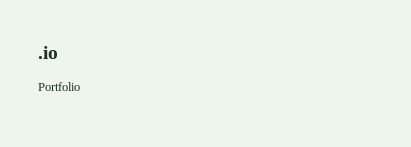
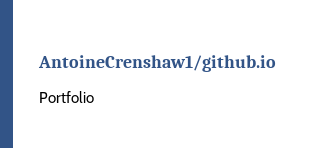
- .io
+ AntoineCrenshaw1/github.io

